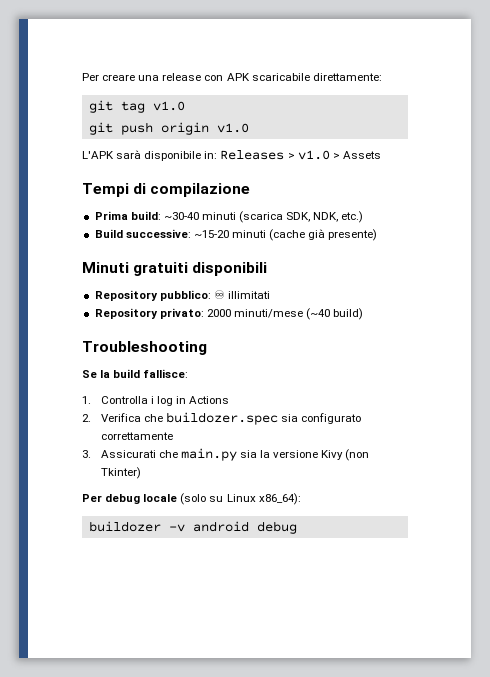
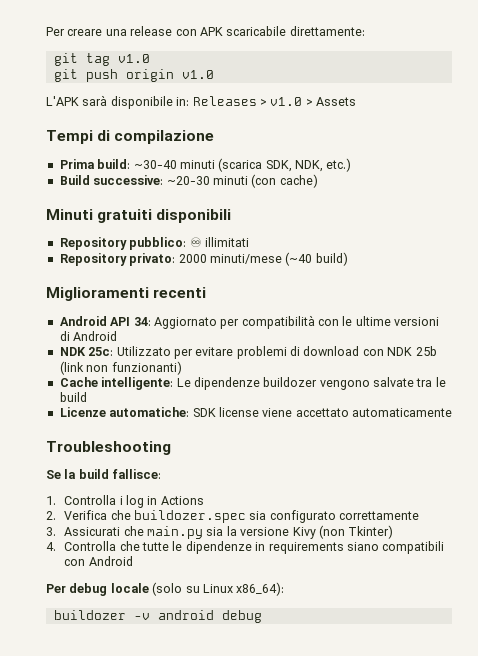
- Build successive: ~15-20 minuti (cache già presente)
+ Build successive: ~20-30 minuti (con cache)
+ Miglioramenti recenti
+ Android API 34: Aggiornato per compatibilità con le ultime versioni di Android
+ NDK 25c: Utilizzato per evitare problemi di download con NDK 25b (link non funzionanti)
+ Cache intelligente: Le dipendenze buildozer vengono salvate tra le build
+ Licenze automatiche: SDK license viene accettato automaticamente
+ 4. Controlla che tutte le dipendenze in requirements siano compatibili con Android

